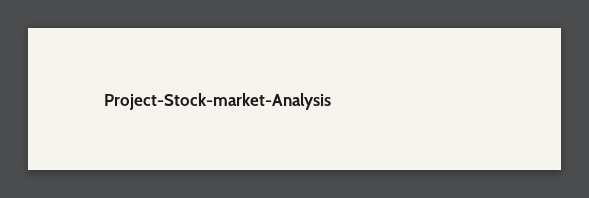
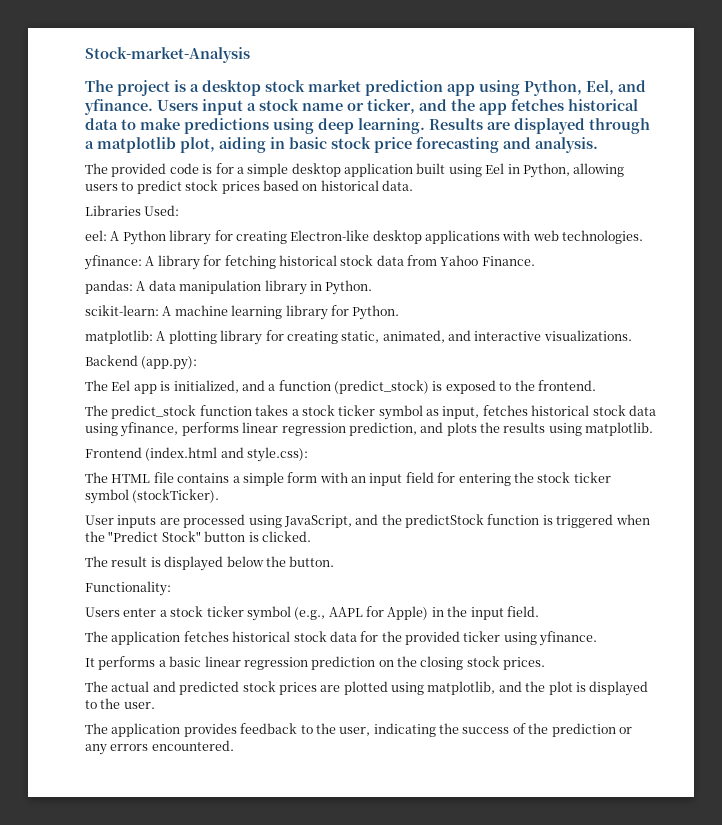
- Project-Stock-market-Analysis
+ Stock-market-Analysis
+ The project is a desktop stock market prediction app using Python, Eel, and yfinance. Users input a stock name or ticker, and the app fetches historical data to make predictions using deep learning. Results are displayed through a matplotlib plot, aiding in basic stock price forecasting and analysis.
+ The provided code is for a simple desktop application built using Eel in Python, allowing users to predict stock prices based on historical data.
+ Libraries Used:
+ eel: A Python library for creating Electron-like desktop applications with web technologies.
+ yfinance: A library for fetching historical stock data from Yahoo Finance.
+ pandas: A data manipulation library in Python.
+ scikit-learn: A machine learning library for Python.
+ matplotlib: A plotting library for creating static, animated, and interactive visualizations.
+ Backend (app.py):
+ The Eel app is initialized, and a function (predict_stock) is exposed to the frontend.
+ The predict_stock function takes a stock ticker symbol as input, fetches historical stock data using yfinance, performs linear regression prediction, and plots the results using matplotlib.
+ Frontend (index.html and style.css):
+ The HTML file contains a simple form with an input field for entering the stock ticker symbol (stockTicker).
+ User inputs are processed using JavaScript, and the predictStock function is triggered when the "Predict Stock" button is clicked.
+ The result is displayed below the button.
+ Functionality:
+ Users enter a stock ticker symbol (e.g., AAPL for Apple) in the input field.
+ The application fetches historical stock data for the provided ticker using yfinance.
+ It performs a basic linear regression prediction on the closing stock prices.
+ The actual and predicted stock prices are plotted using matplotlib, and the plot is displayed to the user.
+ The application provides feedback to the user, indicating the success of the prediction or any errors encountered.

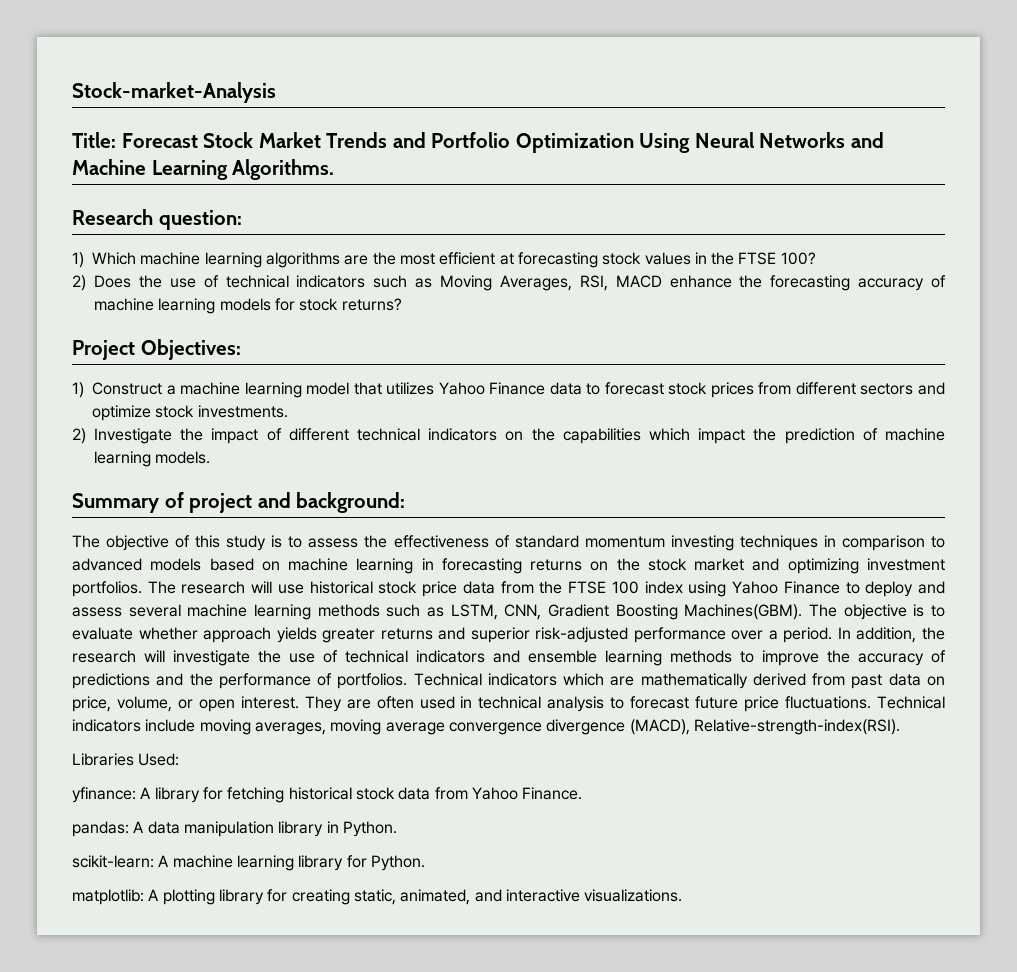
- The project is a desktop stock market prediction app using Python, Eel, and yfinance. Users input a stock name or ticker, and the app fetches historical data to make predictions using deep learning. Results are displayed through a matplotlib plot, aiding in basic stock price forecasting and analysis.
- The provided code is for a simple desktop application built using Eel in Python, allowing users to predict stock prices based on historical data.
+ Title: Forecast Stock Market Trends and Portfolio Optimization Using Neural Networks and Machine Learning Algorithms.
+ Research question:
+ 1) Which machine learning algorithms are the most efficient at forecasting stock values in the FTSE 100?
+ 2) Does the use of technical indicators such as Moving Averages, RSI, MACD enhance the forecasting accuracy of machine learning models for stock returns?
+ Project Objectives:
+ 1) Construct a machine learning model that utilizes Yahoo Finance data to forecast stock prices from different sectors and optimize stock investments.
+ 2) Investigate the impact of different technical indicators on the capabilities which impact the prediction of machine learning models.
+ Summary of project and background:
+ The objective of this study is to assess the effectiveness of standard momentum investing techniques in comparison to advanced models based on machine learning in forecasting returns on the stock market and optimizing investment portfolios. The research will use historical stock price data from the FTSE 100 index using Yahoo Finance to deploy and assess several machine learning methods such as LSTM, CNN, Gradient Boosting Machines(GBM). The objective is to evaluate whether approach yields greater returns and superior risk-adjusted performance over a period. In addition, the research will investigate the use of technical indicators and ensemble learning methods to improve the accuracy of predictions and the performance of portfolios. Technical indicators which are mathematically derived from past data on price, volume, or open interest. They are often used in technical analysis to forecast future price fluctuations. Technical indicators include moving averages, moving average convergence divergence (MACD), Relative-strength-index(RSI).
  Libraries Used:
- eel: A Python library for creating Electron-like desktop applications with web technologies.
- Backend (app.py):
- The Eel app is initialized, and a function (predict_stock) is exposed to the frontend.
- The predict_stock function takes a stock ticker symbol as input, fetches historical stock data using yfinance, performs linear regression prediction, and plots the results using matplotlib.
- Frontend (index.html and style.css):
- The HTML file contains a simple form with an input field for entering the stock ticker symbol (stockTicker).
- User inputs are processed using JavaScript, and the predictStock function is triggered when the "Predict Stock" button is clicked.
- The result is displayed below the button.
- Functionality:
- Users enter a stock ticker symbol (e.g., AAPL for Apple) in the input field.
- The application fetches historical stock data for the provided ticker using yfinance.
- It performs a basic linear regression prediction on the closing stock prices.
- The actual and predicted stock prices are plotted using matplotlib, and the plot is displayed to the user.
- The application provides feedback to the user, indicating the success of the prediction or any errors encountered.

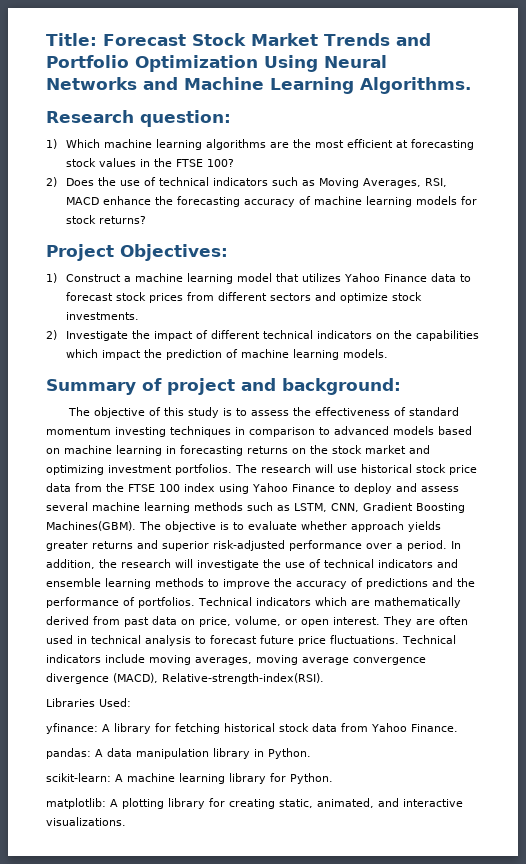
- Stock-market-Analysis

